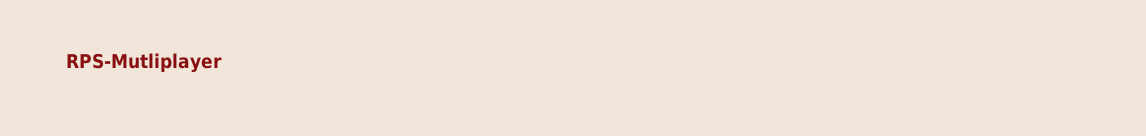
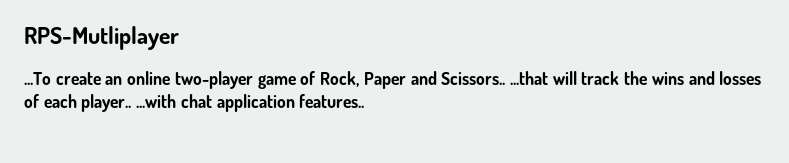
+ ...To create an online two-player game of Rock, Paper and Scissors.. ...that will track the wins and losses of each player.. ...with chat application features..

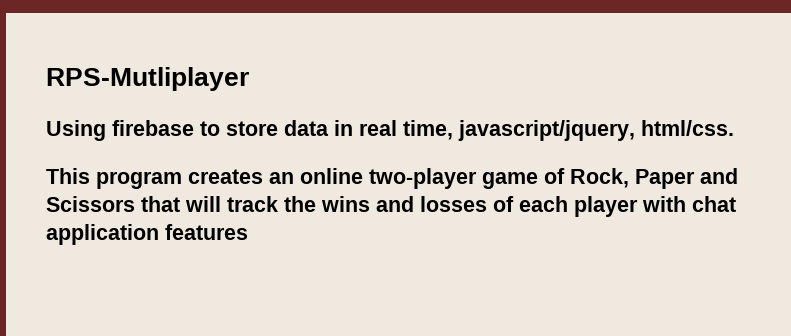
- ...To create an online two-player game of Rock, Paper and Scissors.. ...that will track the wins and losses of each player.. ...with chat application features..
+ Using firebase to store data in real time, javascript/jquery, html/css.
+ This program creates an online two-player game of Rock, Paper and Scissors that will track the wins and losses of each player with chat application features

